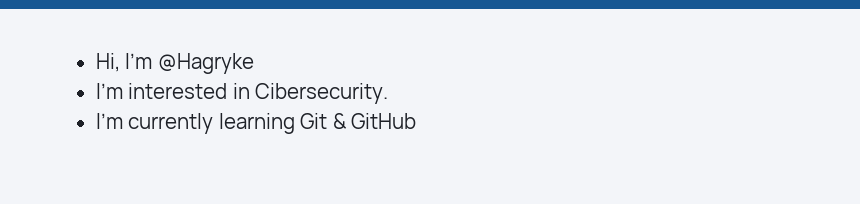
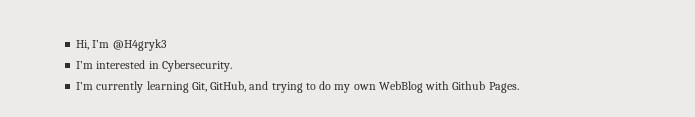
- Hi, I’m @Hagryke
+ Hi, I’m @H4gryk3
- I’m interested in Cibersecurity.
+ I’m interested in Cybersecurity.
- I’m currently learning Git & GitHub
+ I’m currently learning Git, GitHub, and trying to do my own WebBlog with Github Pages.

